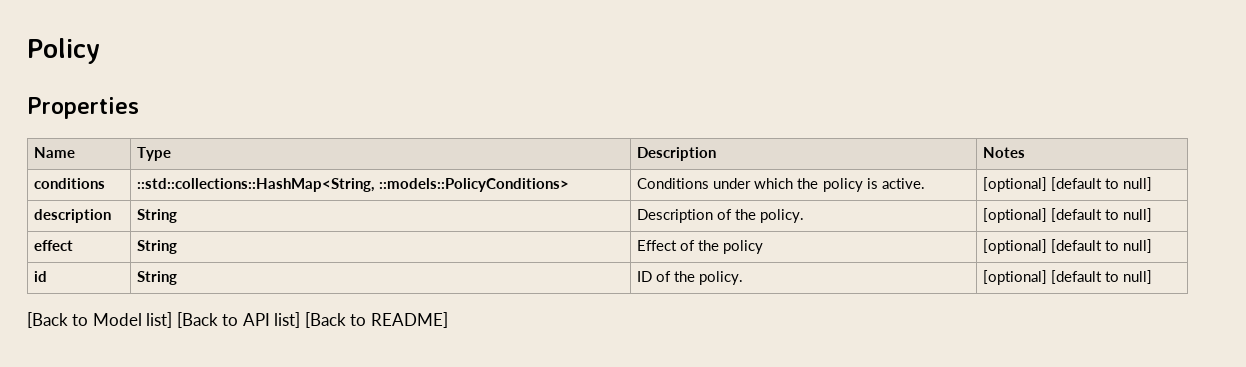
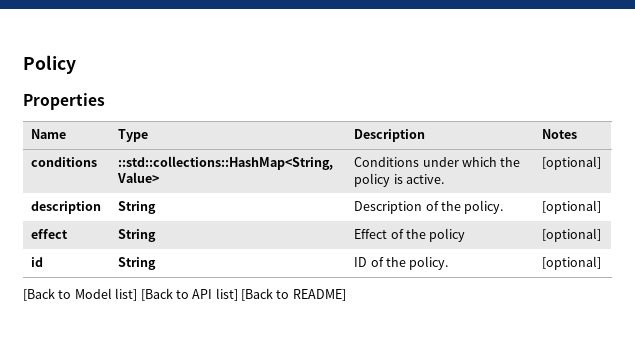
- conditions | ::std::collections::HashMap<String, ::models::PolicyConditions> | Conditions under which the policy is active. | [optional] [default to null]
+ conditions | ::std::collections::HashMap<String, Value> | Conditions under which the policy is active. | [optional]
- description | String | Description of the policy. | [optional] [default to null]
+ description | String | Description of the policy. | [optional]
- effect | String | Effect of the policy | [optional] [default to null]
+ effect | String | Effect of the policy | [optional]
- id | String | ID of the policy. | [optional] [default to null]
+ id | String | ID of the policy. | [optional]

